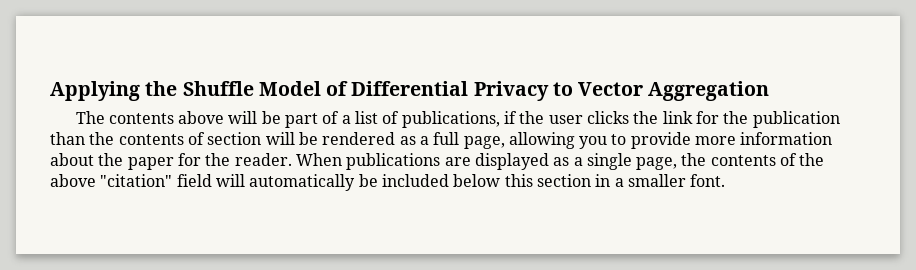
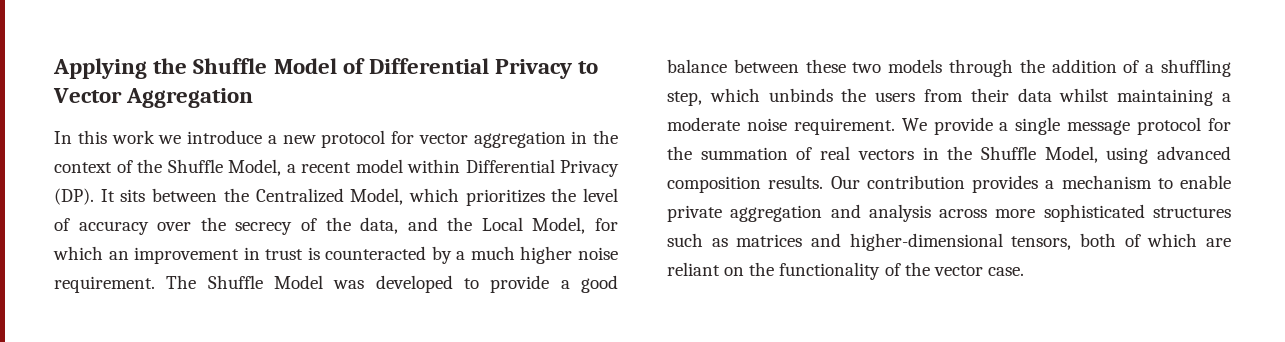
- The contents above will be part of a list of publications, if the user clicks the link for the publication than the contents of section will be rendered as a full page, allowing you to provide more information about the paper for the reader. When publications are displayed as a single page, the contents of the above "citation" field will automatically be included below this section in a smaller font.
+ In this work we introduce a new protocol for vector aggregation in the context of the Shuffle Model, a recent model within Differential Privacy (DP). It sits between the Centralized Model, which prioritizes the level of accuracy over the secrecy of the data, and the Local Model, for which an improvement in trust is counteracted by a much higher noise requirement. The Shuffle Model was developed to provide a good balance between these two models through the addition of a shuffling step, which unbinds the users from their data whilst maintaining a moderate noise requirement. We provide a single message protocol for the summation of real vectors in the Shuffle Model, using advanced composition results. Our contribution provides a mechanism to enable private aggregation and analysis across more sophisticated structures such as matrices and higher-dimensional tensors, both of which are reliant on the functionality of the vector case.

